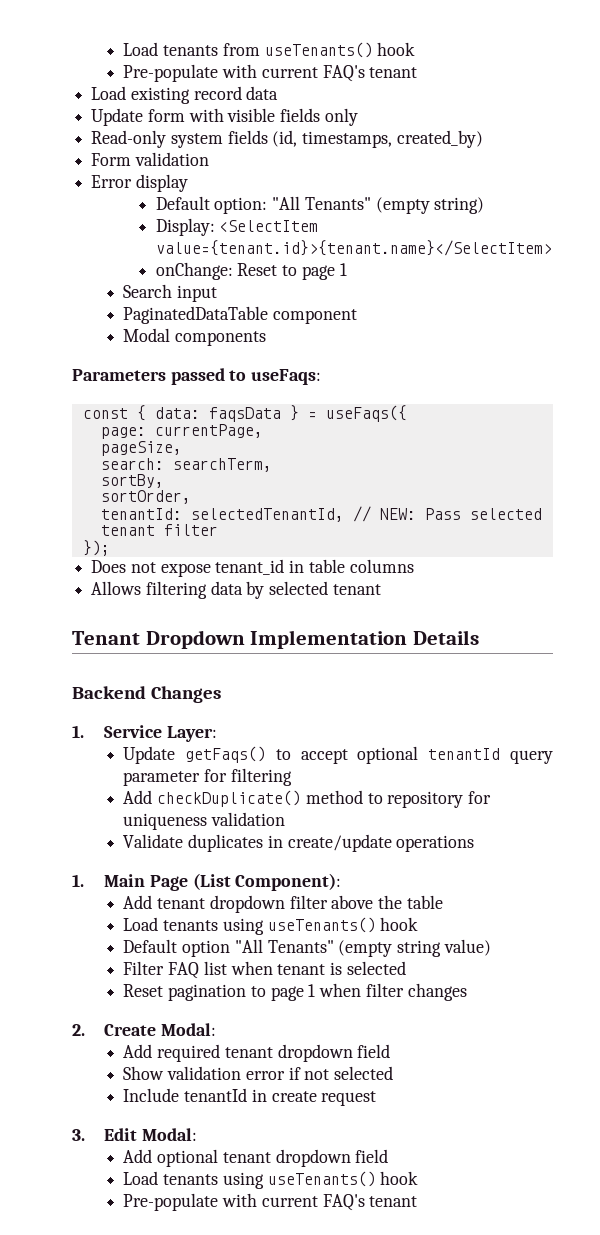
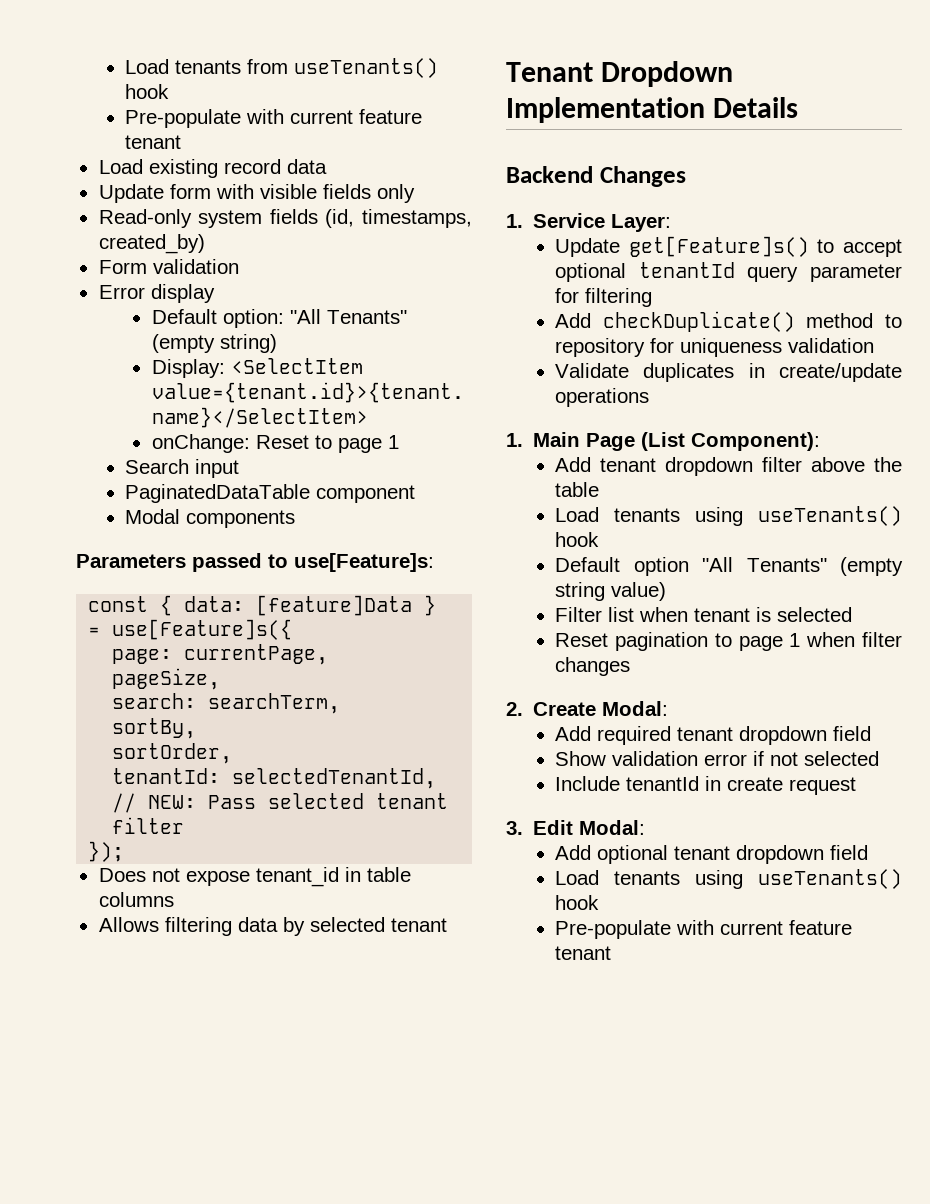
  Load tenants from useTenants() hook
- Pre-populate with current FAQ's tenant
+ Pre-populate with current feature tenant
- Parameters passed to useFaqs:
+ Parameters passed to use[Feature]s:
- const { data: faqsData } = useFaqs({
+ const { data: [feature]Data } = use[Feature]s({
- Update getFaqs() to accept optional tenantId query parameter for filtering
+ Update get[Feature]s() to accept optional tenantId query parameter for filtering
- Filter FAQ list when tenant is selected
+ Filter list when tenant is selected
  Add optional tenant dropdown field
  Load tenants using useTenants() hook
- Pre-populate with current FAQ's tenant
+ Pre-populate with current feature tenant

